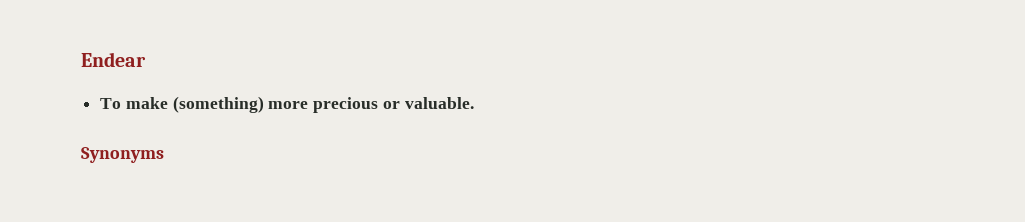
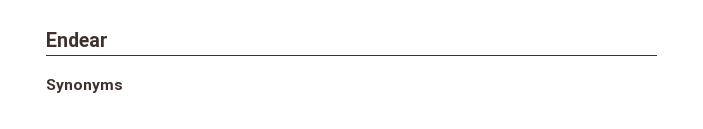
- To make (something) more precious or valuable.

